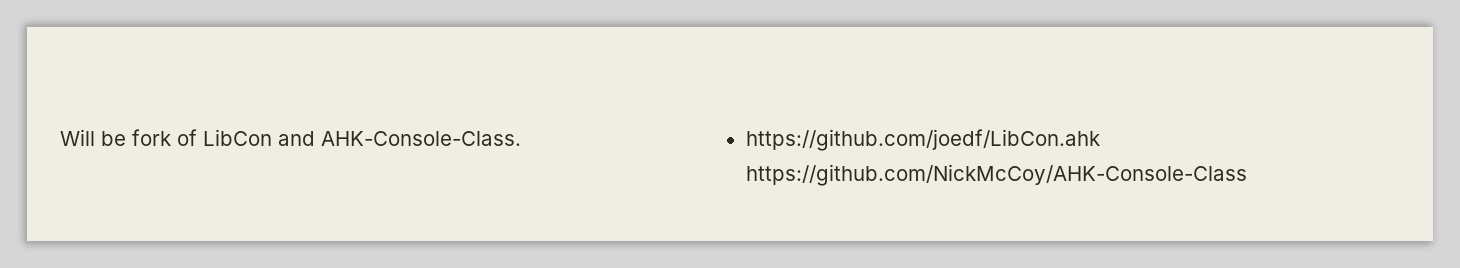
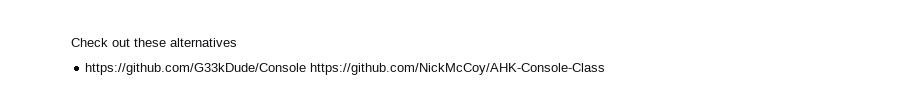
- Will be fork of LibCon and AHK-Console-Class.
- https://github.com/joedf/LibCon.ahk https://github.com/NickMcCoy/AHK-Console-Class
+ Check out these alternatives
+ https://github.com/G33kDude/Console https://github.com/NickMcCoy/AHK-Console-Class

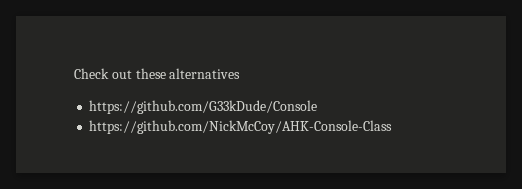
- https://github.com/G33kDude/Console https://github.com/NickMcCoy/AHK-Console-Class
+ https://github.com/G33kDude/Console
+ https://github.com/NickMcCoy/AHK-Console-Class

